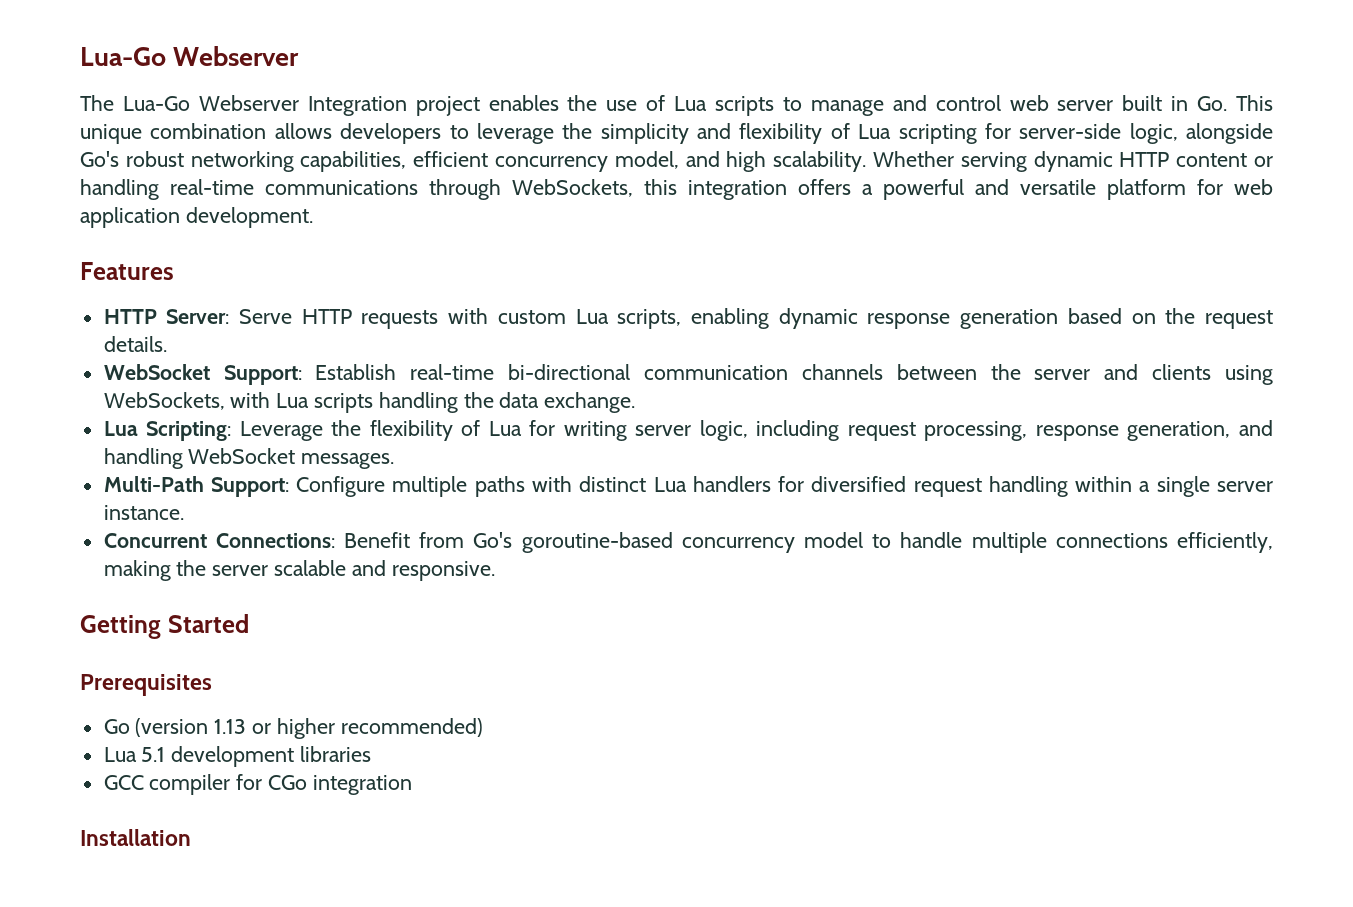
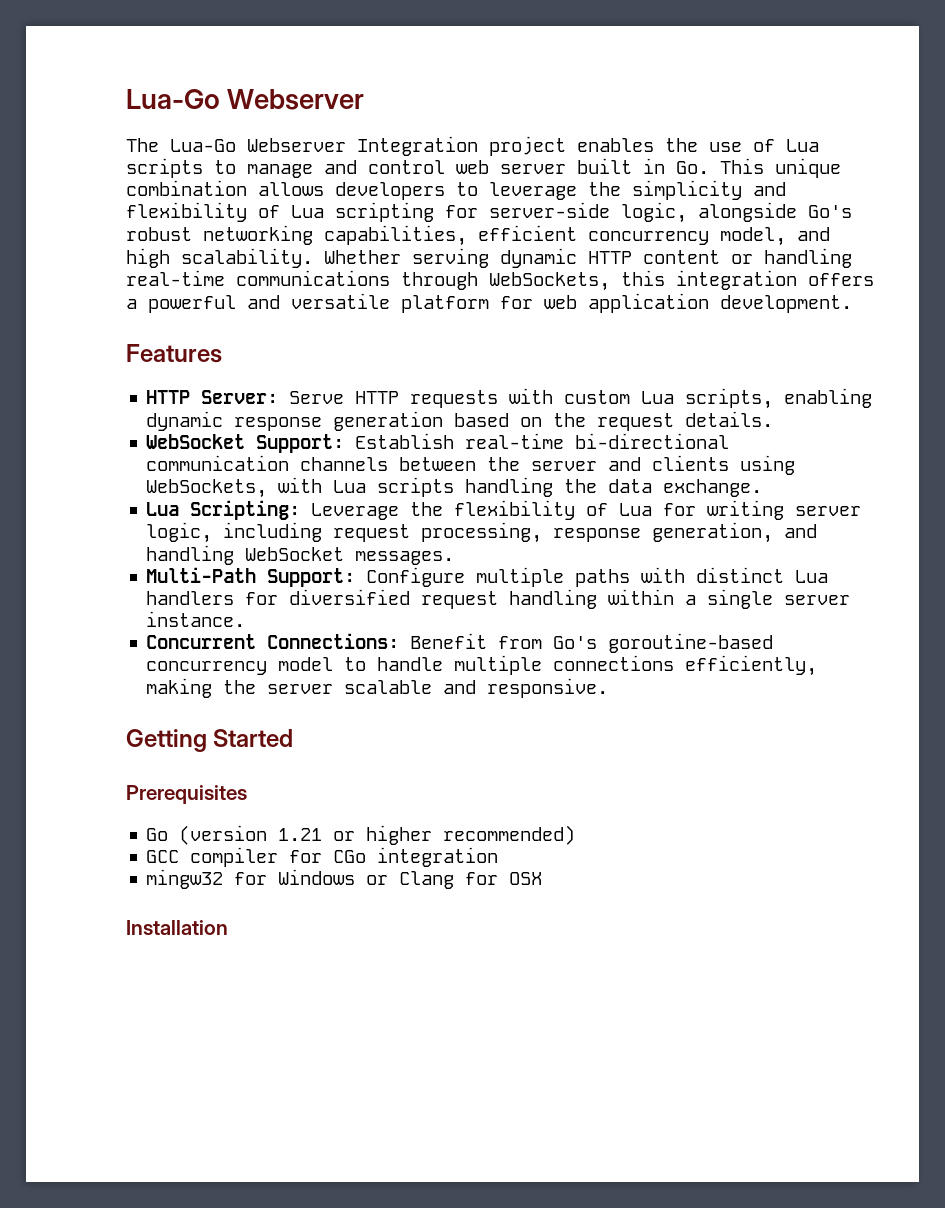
- Go (version 1.13 or higher recommended)
+ Go (version 1.21 or higher recommended)
- Lua 5.1 development libraries
+ mingw32 for Windows or Clang for OSX

